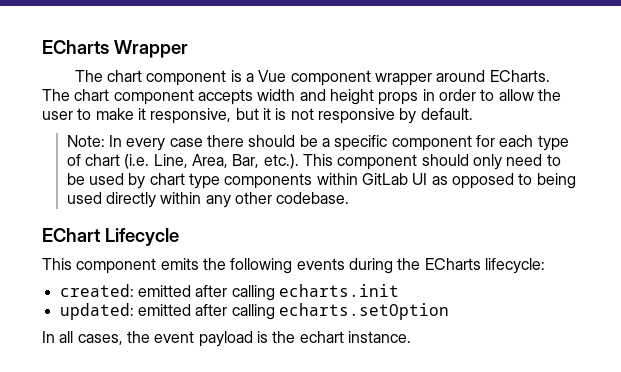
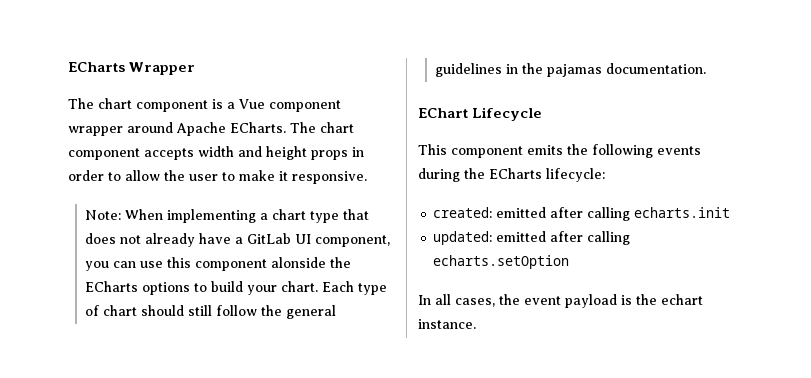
- The chart component is a Vue component wrapper around ECharts.
+ The chart component is a Vue component wrapper around Apache ECharts.
- The chart component accepts width and height props in order to allow the user to make it responsive, but it is not responsive by default.
- Note: In every case there should be a specific component for each type of chart (i.e. Line, Area, Bar, etc.). This component should only need to be used by chart type components within GitLab UI as opposed to being used directly within any other codebase.
+ The chart component accepts width and height props in order to allow the user to make it responsive.
+ Note: When implementing a chart type that does not already have a GitLab UI component, you can use this component alonside the ECharts options to build your chart. Each type of chart should still follow the general guidelines in the pajamas documentation.

